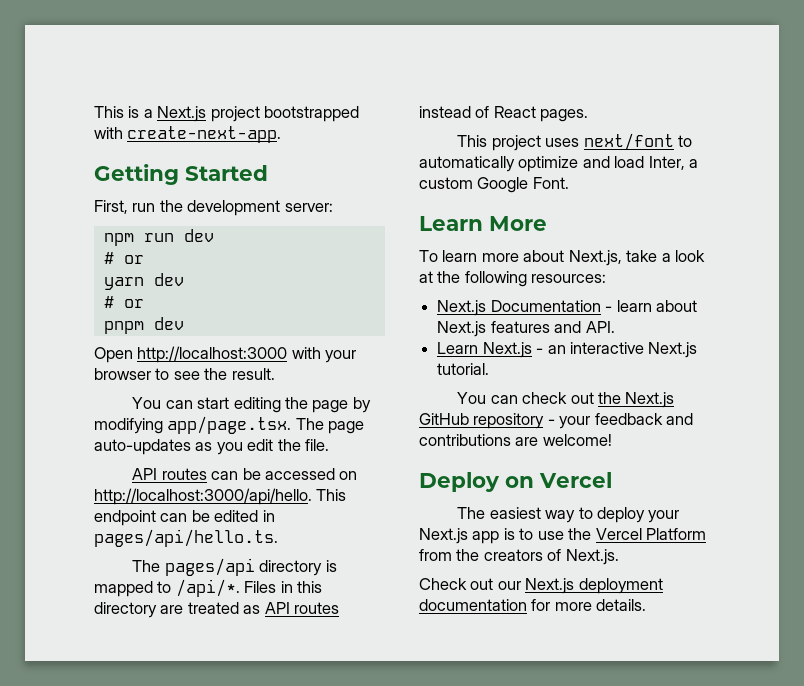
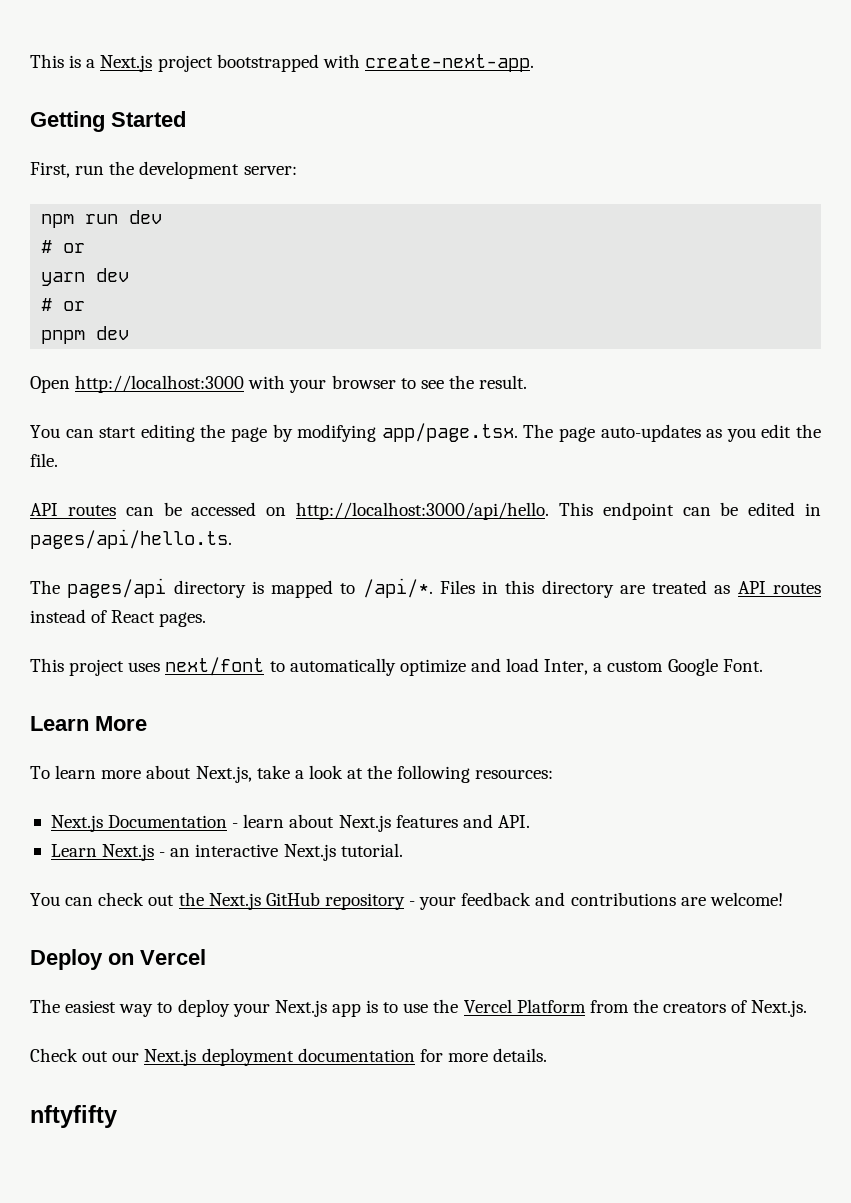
+ nftyfifty

